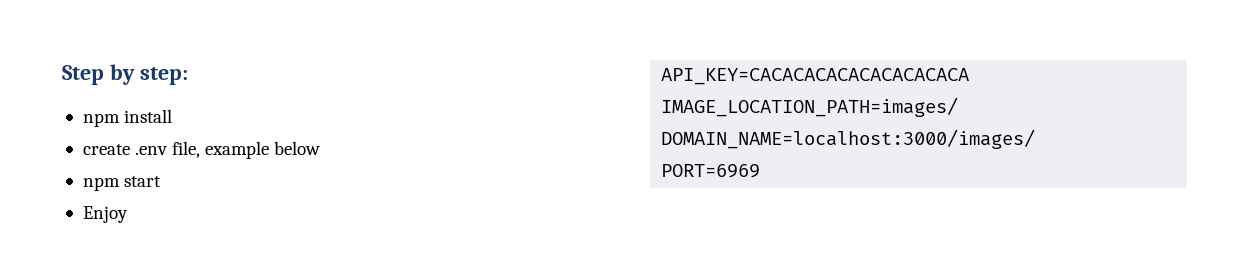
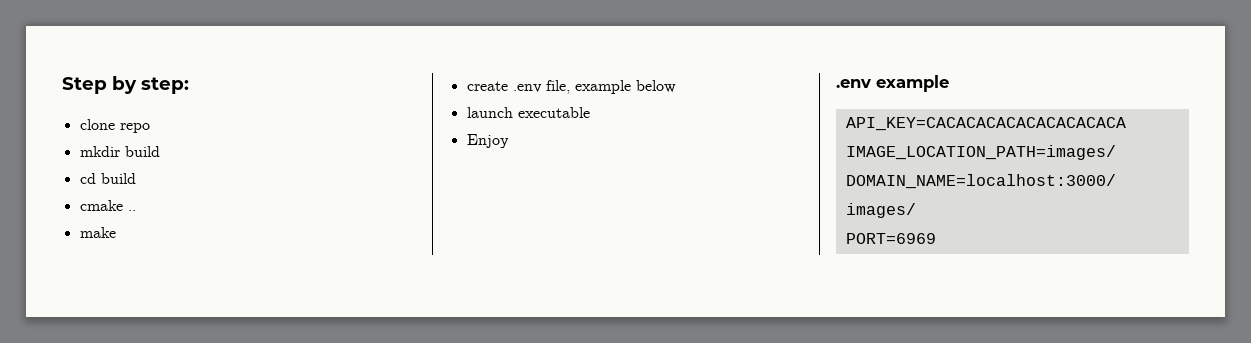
- npm install
+ clone repo
+ mkdir build
+ cd build
+ cmake ..
+ make
- npm start
+ launch executable
+ .env example

